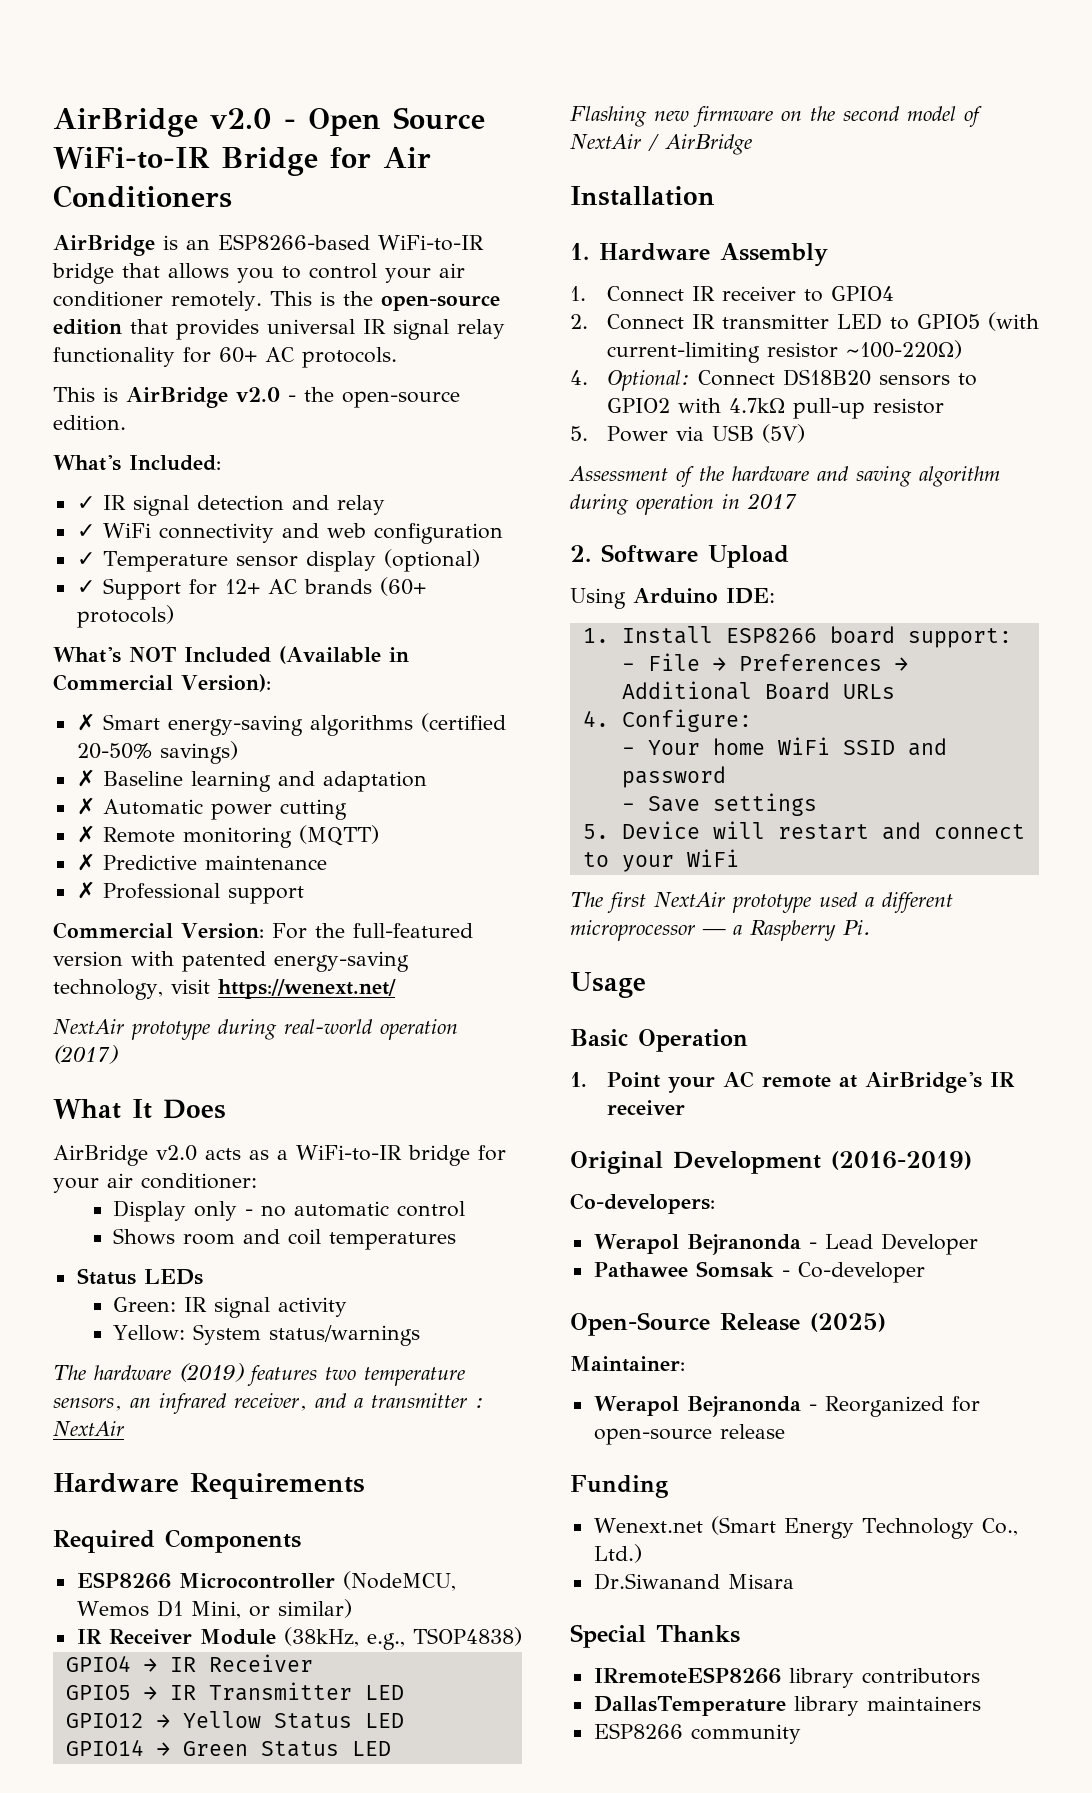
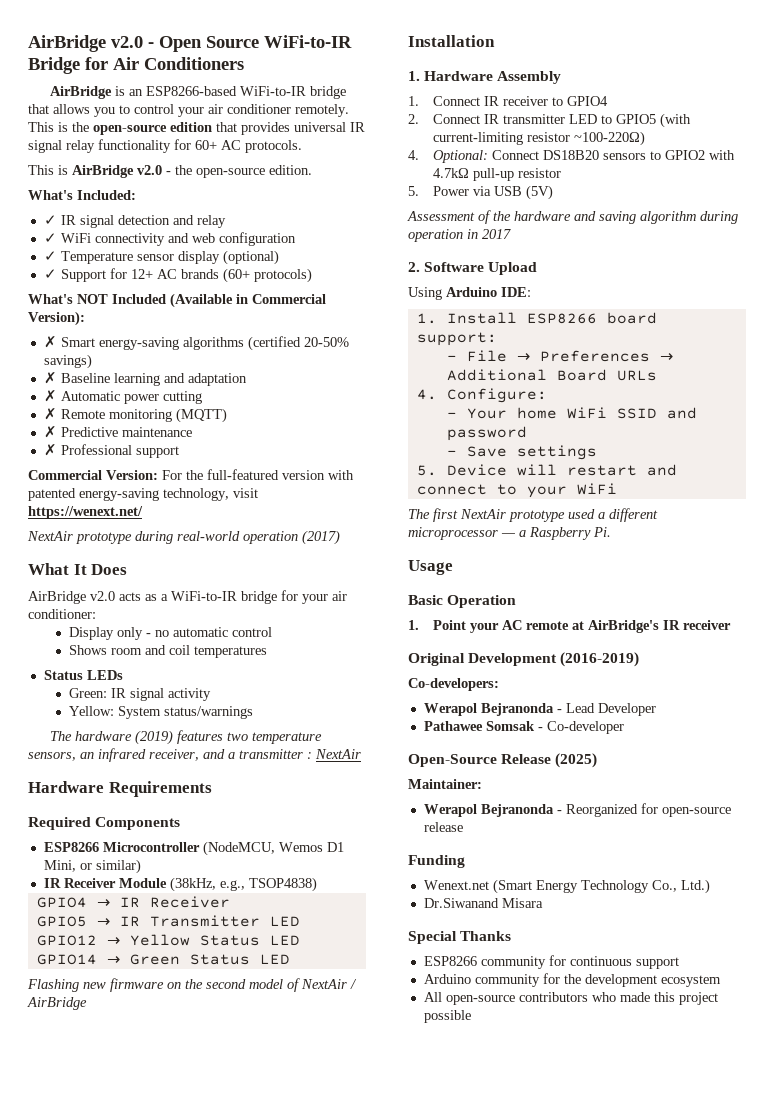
- IRremoteESP8266 library contributors
- DallasTemperature library maintainers
- ESP8266 community
+ ESP8266 community for continuous support
+ Arduino community for the development ecosystem
+ All open-source contributors who made this project possible

